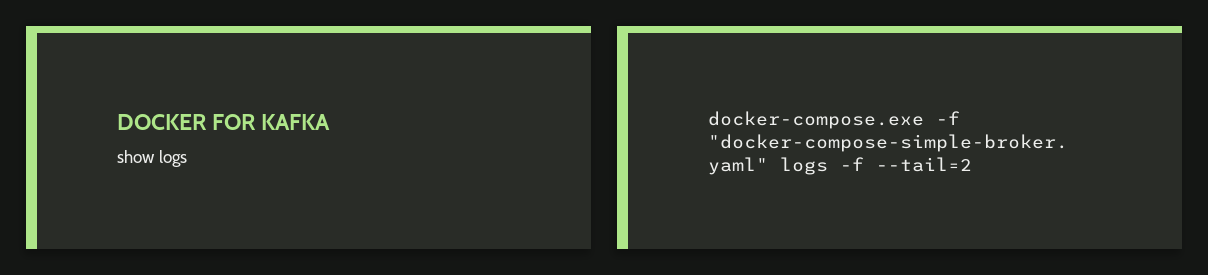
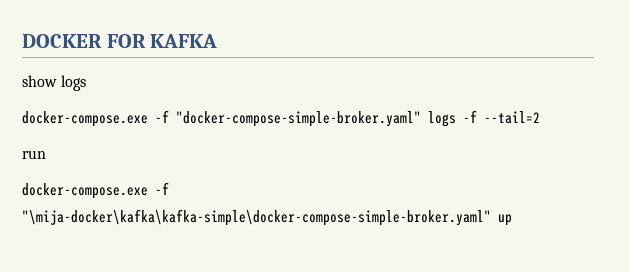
+ run
+ docker-compose.exe -f "\mija-docker\kafka\kafka-simple\docker-compose-simple-broker.yaml" up

